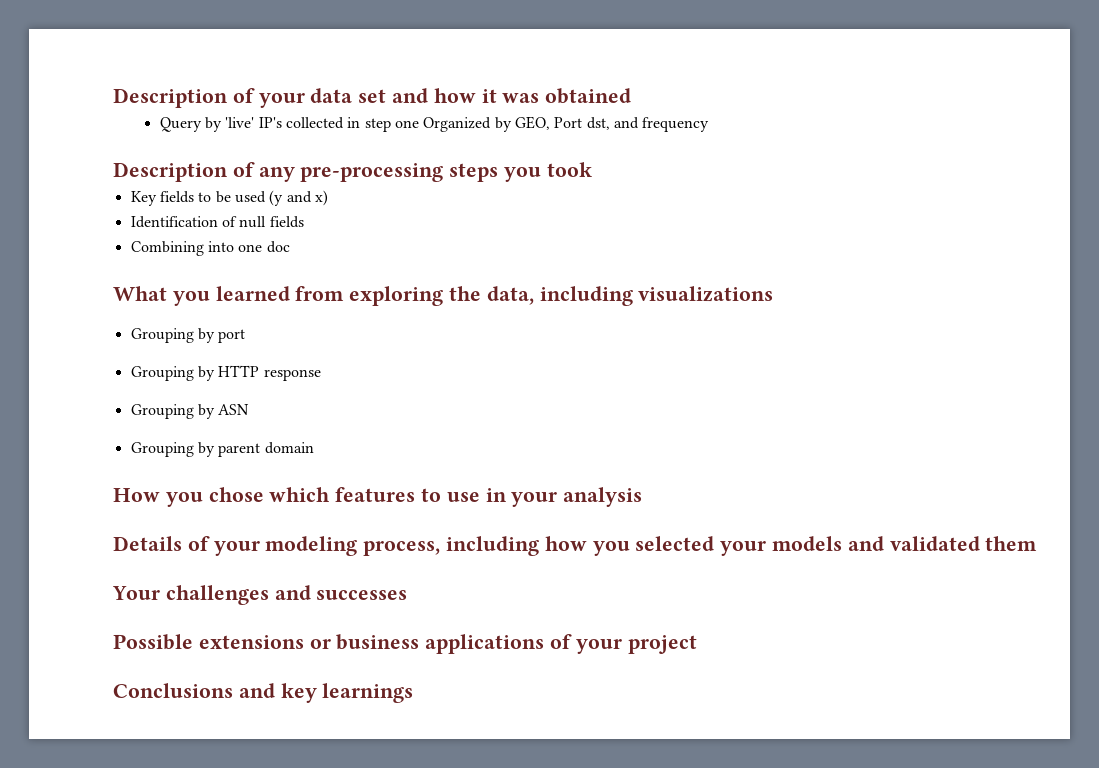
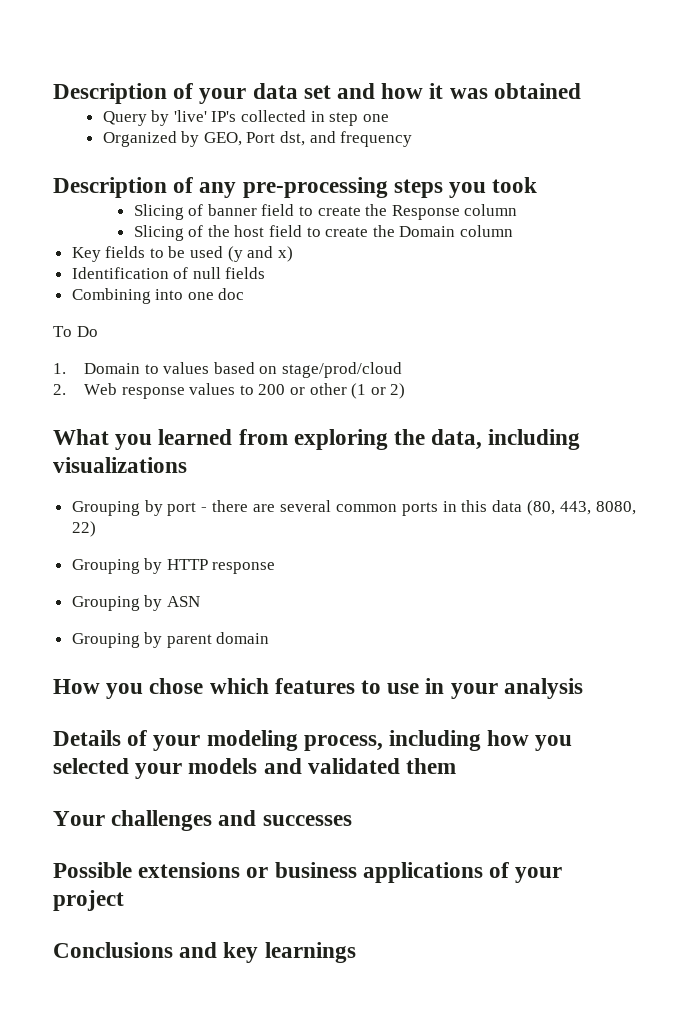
- Query by 'live' IP's collected in step one Organized by GEO, Port dst, and frequency
+ Query by 'live' IP's collected in step one
+ Organized by GEO, Port dst, and frequency
+ Slicing of banner field to create the Response column
+ Slicing of the host field to create the Domain column
+ To Do
+ 1. Domain to values based on stage/prod/cloud
+ 2. Web response values to 200 or other (1 or 2)
- Grouping by port
+ Grouping by port - there are several common ports in this data (80, 443, 8080, 22)

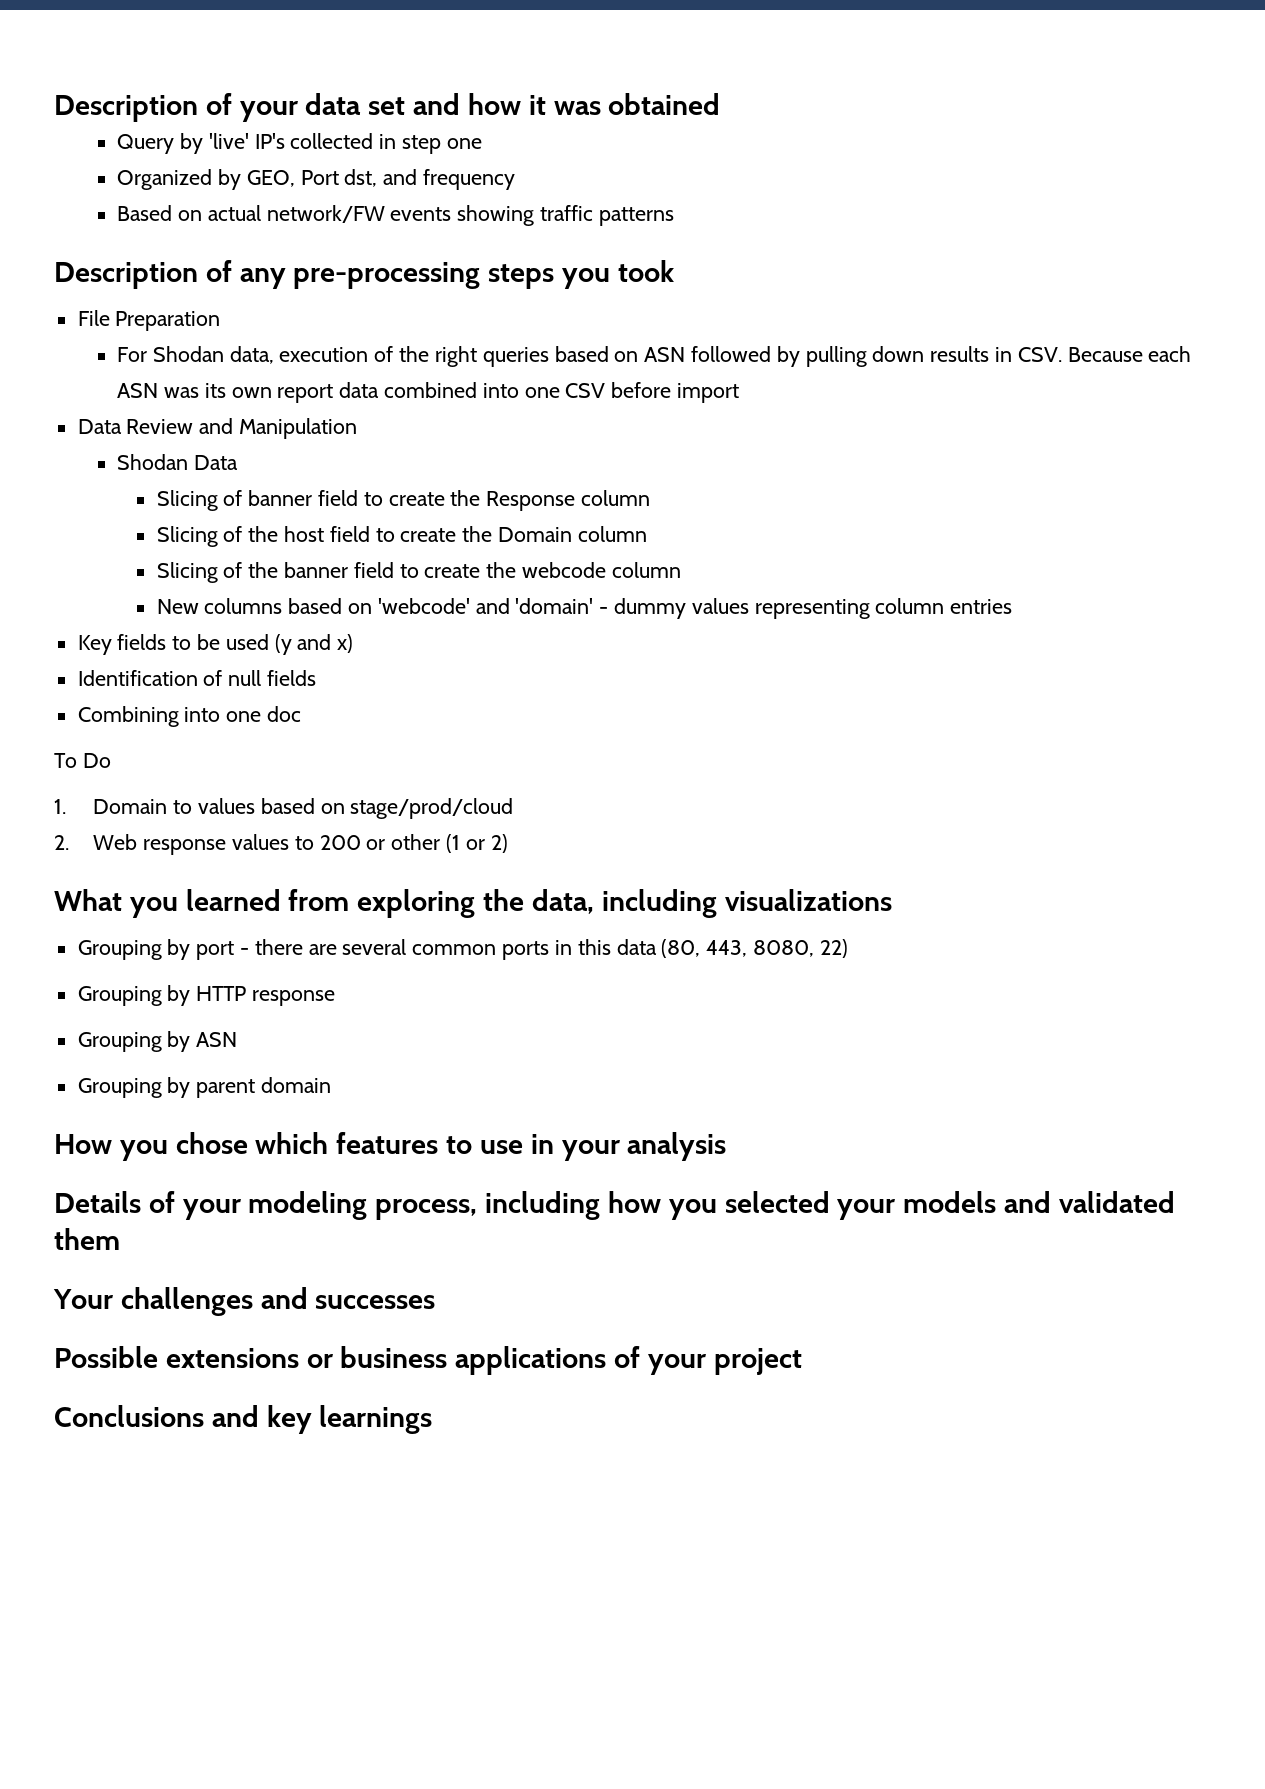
+ Based on actual network/FW events showing traffic patterns
+ File Preparation
+ For Shodan data, execution of the right queries based on ASN followed by pulling down results in CSV. Because each ASN was its own report data combined into one CSV before import
+ Data Review and Manipulation
+ Shodan Data
+ Slicing of the banner field to create the webcode column
+ New columns based on 'webcode' and 'domain' - dummy values representing column entries

